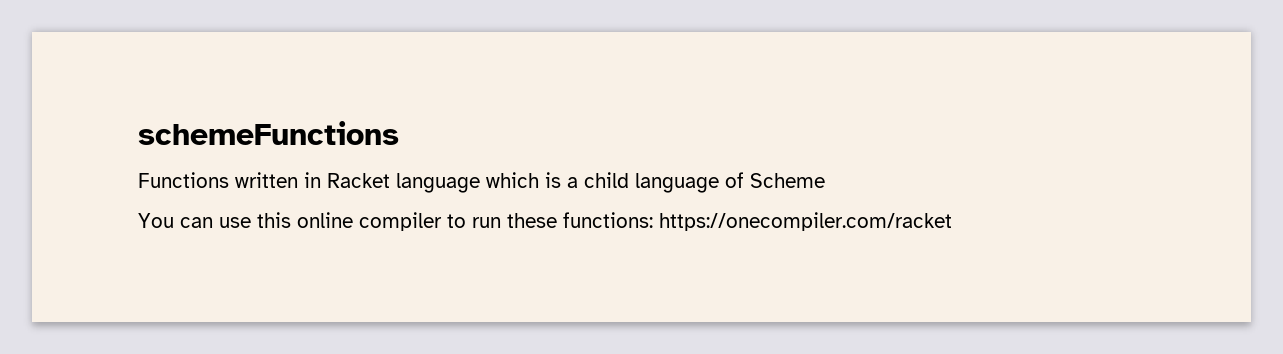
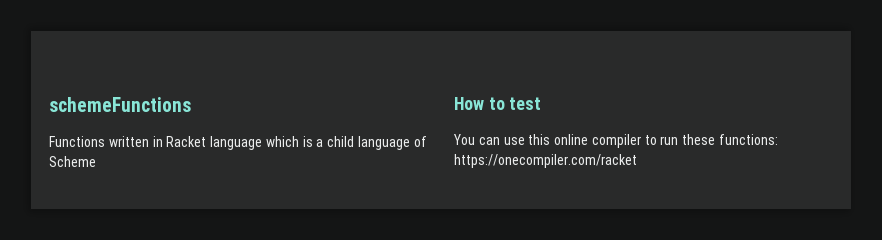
+ How to test

